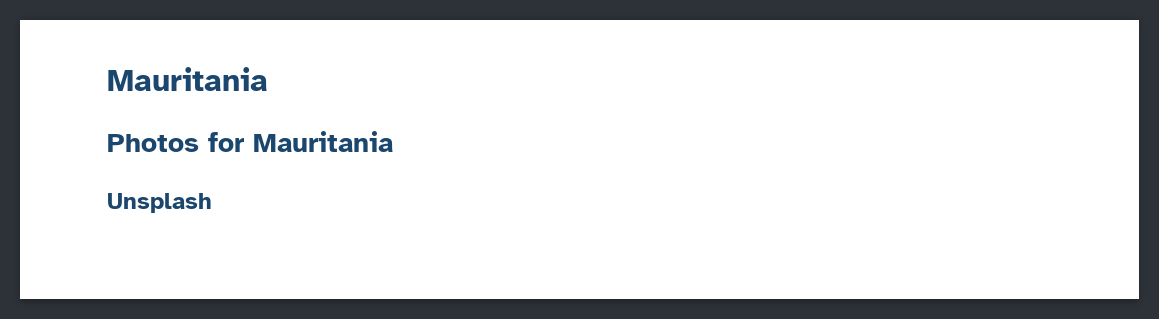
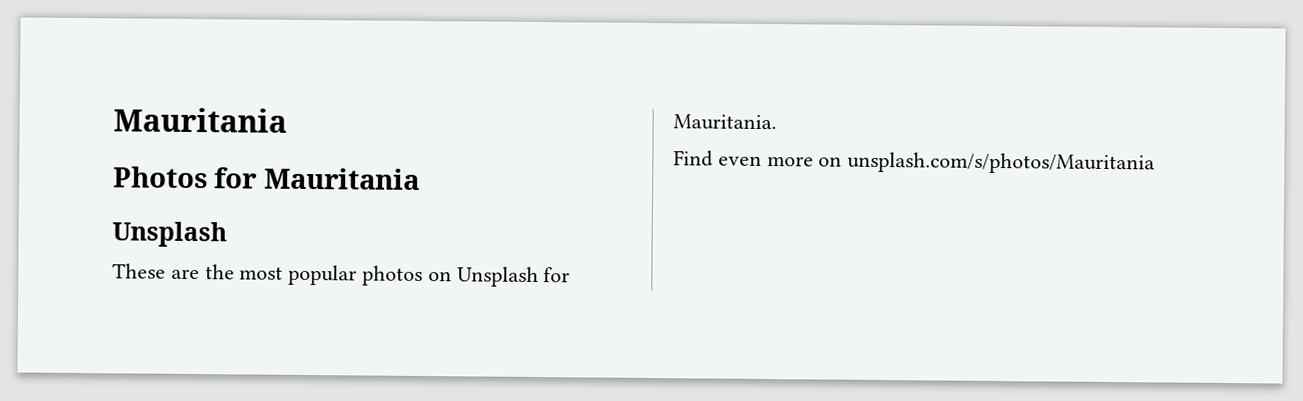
+ These are the most popular photos on Unsplash for Mauritania.
+ Find even more on unsplash.com/s/photos/Mauritania

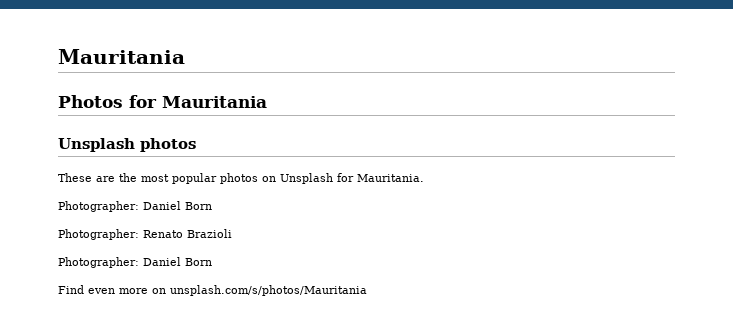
  Photos for Mauritania
- Unsplash
+ Unsplash photos
  These are the most popular photos on Unsplash for Mauritania.
+ Photographer: Daniel Born
+ Photographer: Renato Brazioli
+ Photographer: Daniel Born

